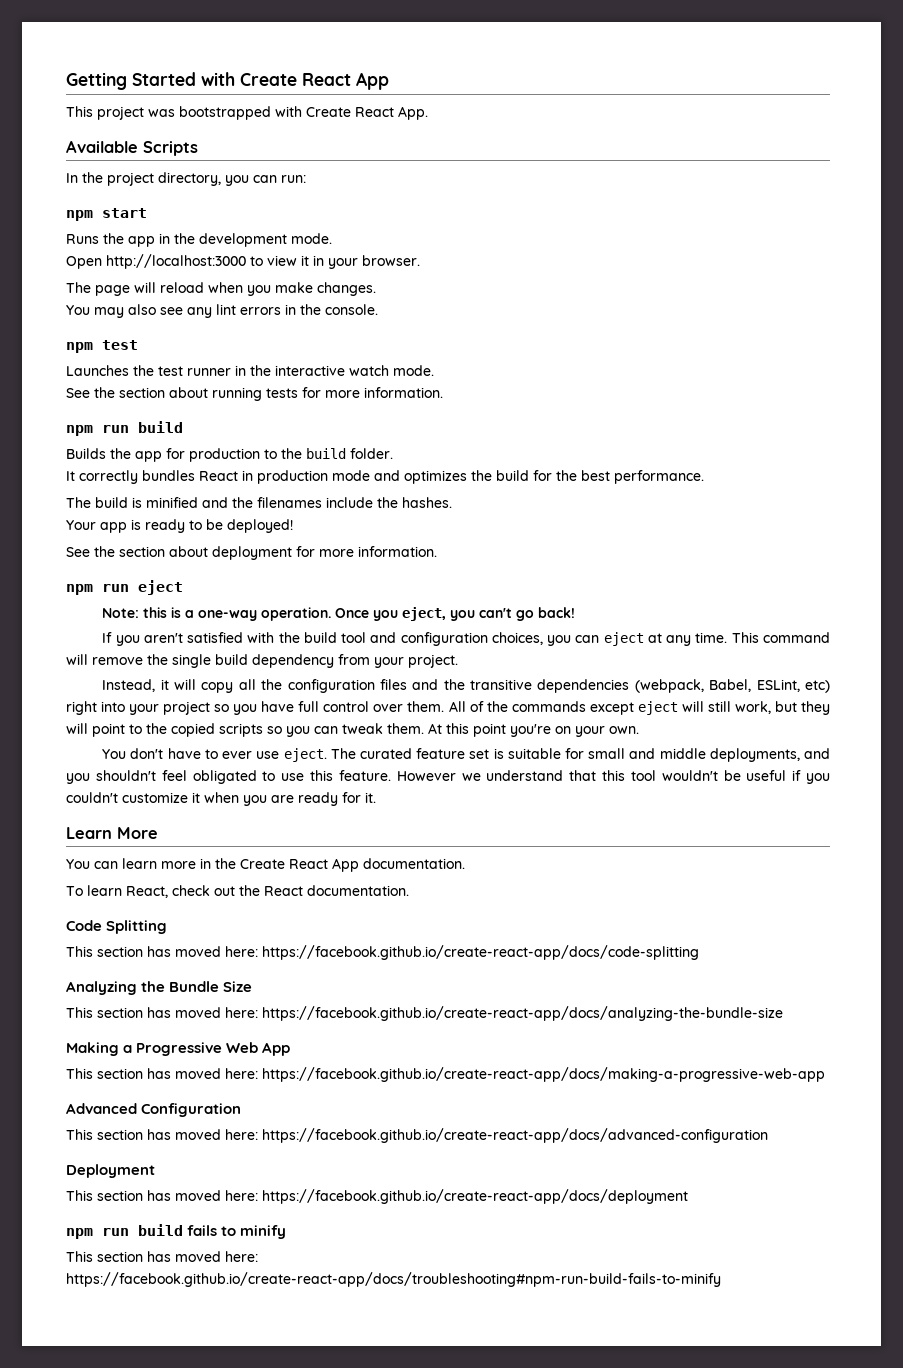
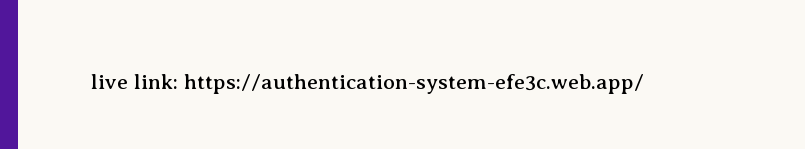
- Getting Started with Create React App
- This project was bootstrapped with Create React App.
- Available Scripts
- In the project directory, you can run:
- npm start
- Runs the app in the development mode.
- Open http://localhost:3000 to view it in your browser.
- The page will reload when you make changes.
- You may also see any lint errors in the console.
- npm test
- Launches the test runner in the interactive watch mode.
- See the section about running tests for more information.
- npm run build
- Builds the app for production to the build folder.
- It correctly bundles React in production mode and optimizes the build for the best performance.
- The build is minified and the filenames include the hashes.
- Your app is ready to be deployed!
- See the section about deployment for more information.
- npm run eject
- Note: this is a one-way operation. Once you eject, you can't go back!
- If you aren't satisfied with the build tool and configuration choices, you can eject at any time. This command will remove the single build dependency from your project.
- Instead, it will copy all the configuration files and the transitive dependencies (webpack, Babel, ESLint, etc) right into your project so you have full control over them. All of the commands except eject will still work, but they will point to the copied scripts so you can tweak them. At this point you're on your own.
- You don't have to ever use eject. The curated feature set is suitable for small and middle deployments, and you shouldn't feel obligated to use this feature. However we understand that this tool wouldn't be useful if you couldn't customize it when you are ready for it.
- Learn More
- You can learn more in the Create React App documentation.
- To learn React, check out the React documentation.
- Code Splitting
- This section has moved here: https://facebook.github.io/create-react-app/docs/code-splitting
- Analyzing the Bundle Size
- This section has moved here: https://facebook.github.io/create-react-app/docs/analyzing-the-bundle-size
- Making a Progressive Web App
- This section has moved here: https://facebook.github.io/create-react-app/docs/making-a-progressive-web-app
- Advanced Configuration
- This section has moved here: https://facebook.github.io/create-react-app/docs/advanced-configuration
- Deployment
- This section has moved here: https://facebook.github.io/create-react-app/docs/deployment
- npm run build fails to minify
- This section has moved here: https://facebook.github.io/create-react-app/docs/troubleshooting#npm-run-build-fails-to-minify
+ live link: https://authentication-system-efe3c.web.app/

